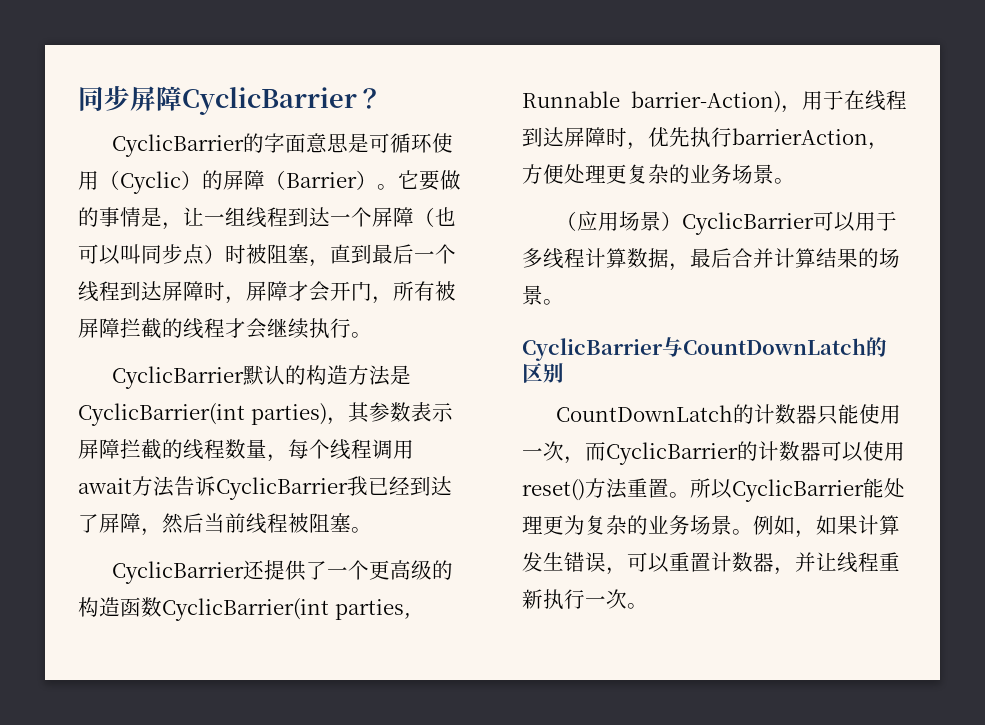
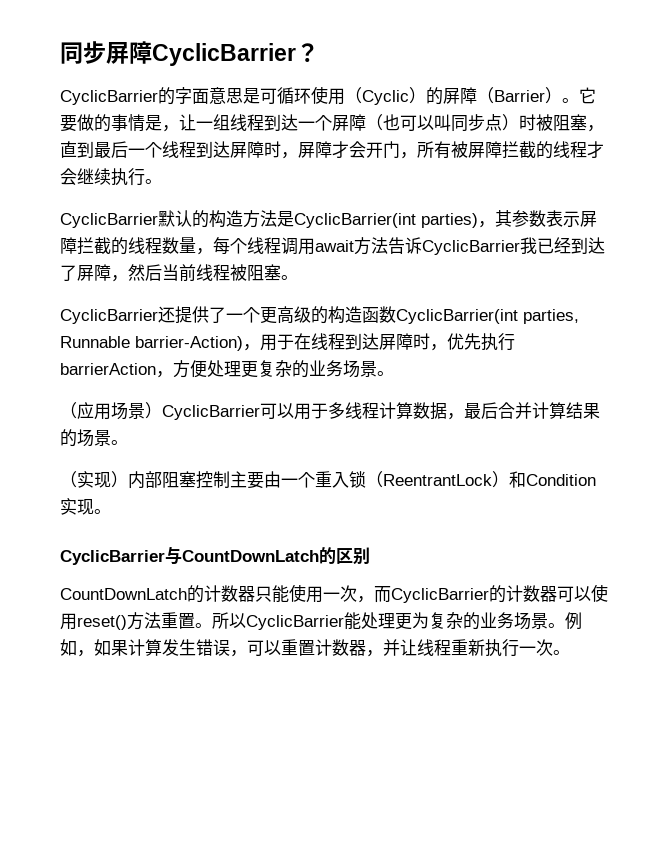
+ （实现）内部阻塞控制主要由一个重入锁（ReentrantLock）和Condition实现。

